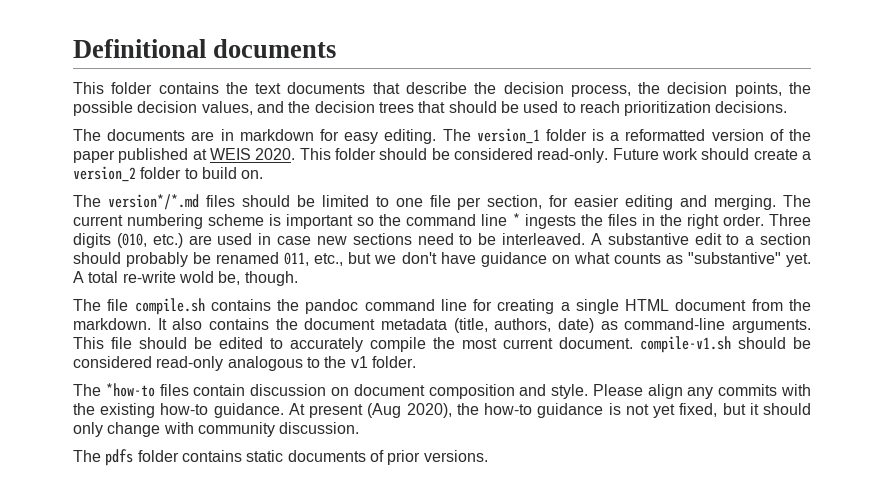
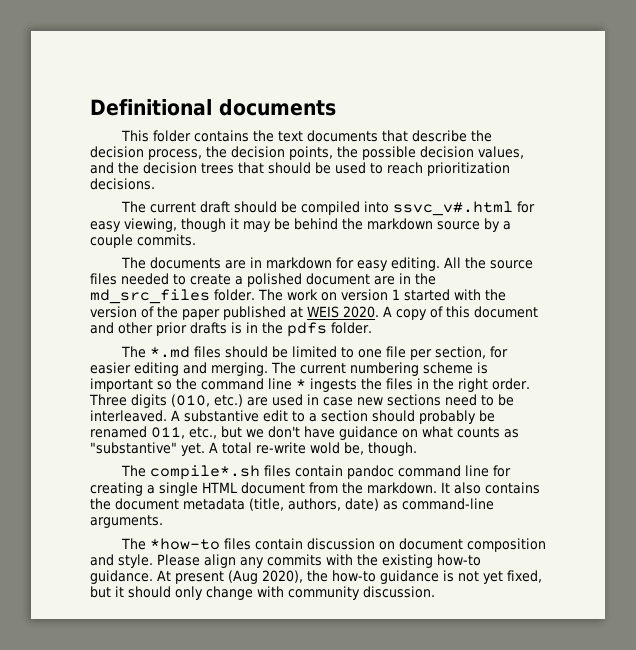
+ The current draft should be compiled into ssvc_v#.html for easy viewing, though it may be behind the markdown source by a couple commits.
- The version_1 folder is a reformatted version of the paper published at WEIS 2020.
+ All the source files needed to create a polished document are in the md_src_files folder. The work on version 1 started with the version of the paper published at WEIS 2020.
- This folder should be considered read-only. Future work should create a version_2 folder to build on.
- The version*/*.md files should be limited to one file per section, for easier editing and merging.
+ A copy of this document and other prior drafts is in the pdfs folder.
+ The *.md files should be limited to one file per section, for easier editing and merging.
- The file compile.sh contains the pandoc command line for creating a single HTML document from the markdown.
+ The compile*.sh files contain pandoc command line for creating a single HTML document from the markdown.
- This file should be edited to accurately compile the most current document. compile-v1.sh should be considered read-only analogous to the v1 folder.
- The pdfs folder contains static documents of prior versions.

